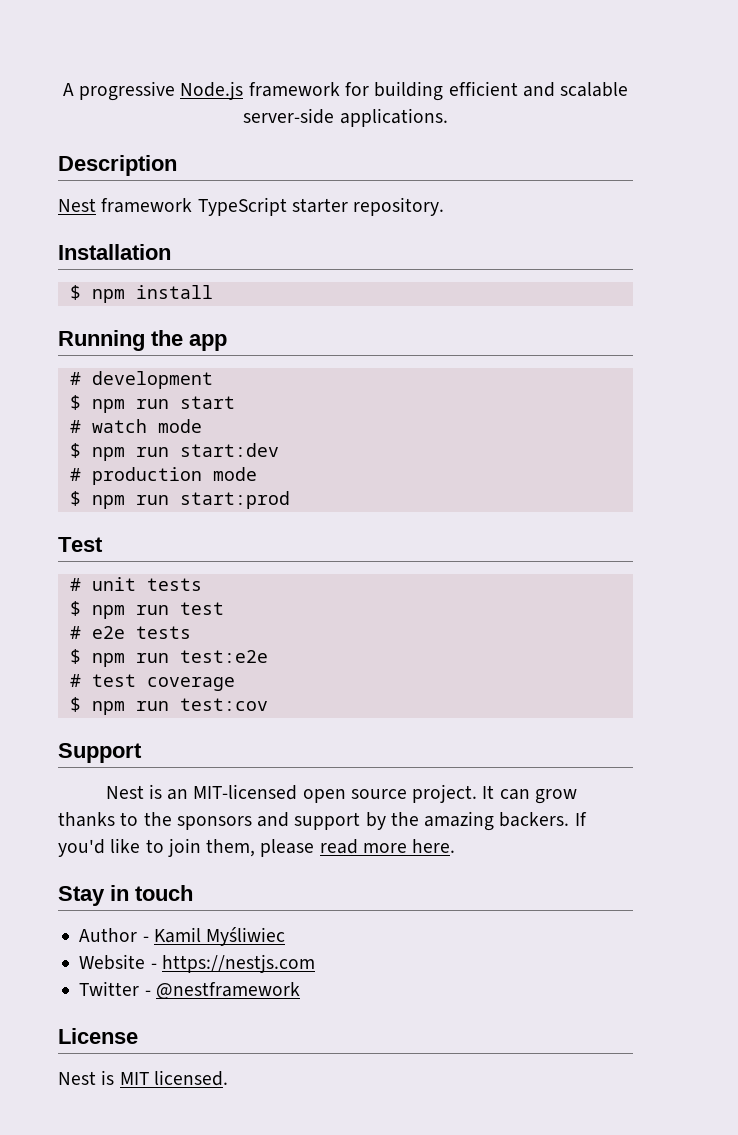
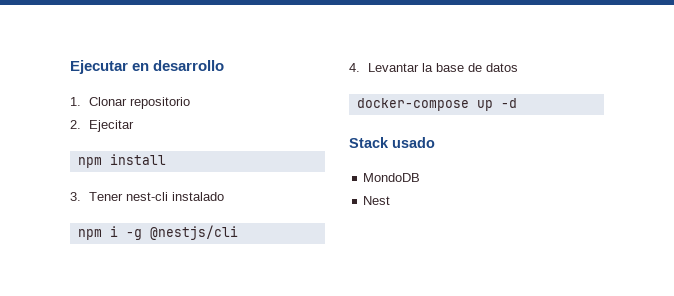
- A progressive Node.js framework for building efficient and scalable server-side applications.
- Description
- Nest framework TypeScript starter repository.
- Installation
- $ npm install
- Running the app
- # development
- $ npm run start
- # watch mode
- $ npm run start:dev
- # production mode
- $ npm run start:prod
- Test
- # unit tests
- $ npm run test
- # e2e tests
- $ npm run test:e2e
- # test coverage
- $ npm run test:cov
- Support
- Nest is an MIT-licensed open source project. It can grow thanks to the sponsors and support by the amazing backers. If you'd like to join them, please read more here.
- Stay in touch
- Author - Kamil Myśliwiec
- Website - https://nestjs.com
- Twitter - @nestframework
- License
- Nest is MIT licensed.
+ Ejecutar en desarrollo
+ 1. Clonar repositorio
+ 2. Ejecitar
+ npm install
+ 3. Tener nest-cli instalado
+ npm i -g @nestjs/cli
+ 4. Levantar la base de datos
+ docker-compose up -d
+ Stack usado
+ MondoDB
+ Nest

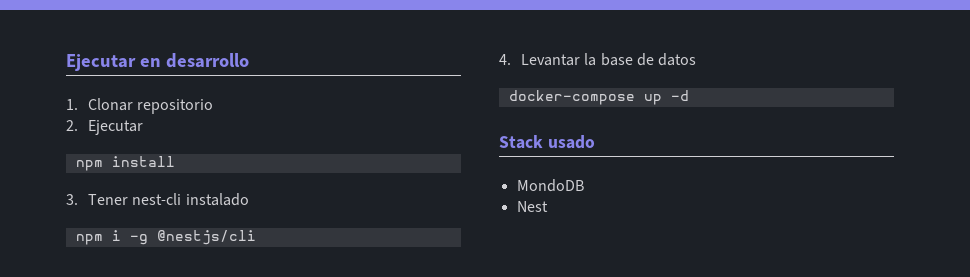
- 2. Ejecitar
+ 2. Ejecutar

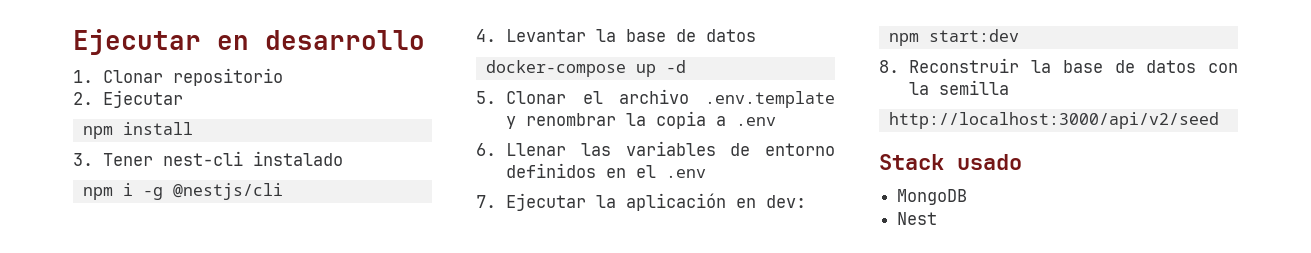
+ 5. Clonar el archivo .env.template y renombrar la copia a .env
+ 6. Llenar las variables de entorno definidos en el .env
+ 7. Ejecutar la aplicación en dev:
+ npm start:dev
+ 8. Reconstruir la base de datos con la semilla
+ http://localhost:3000/api/v2/seed
- MondoDB
+ MongoDB

